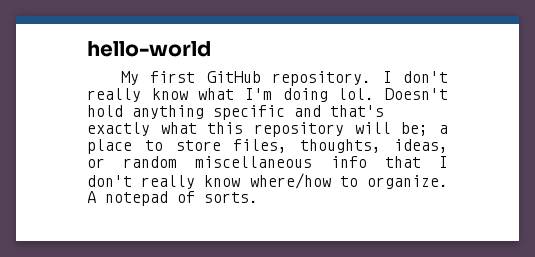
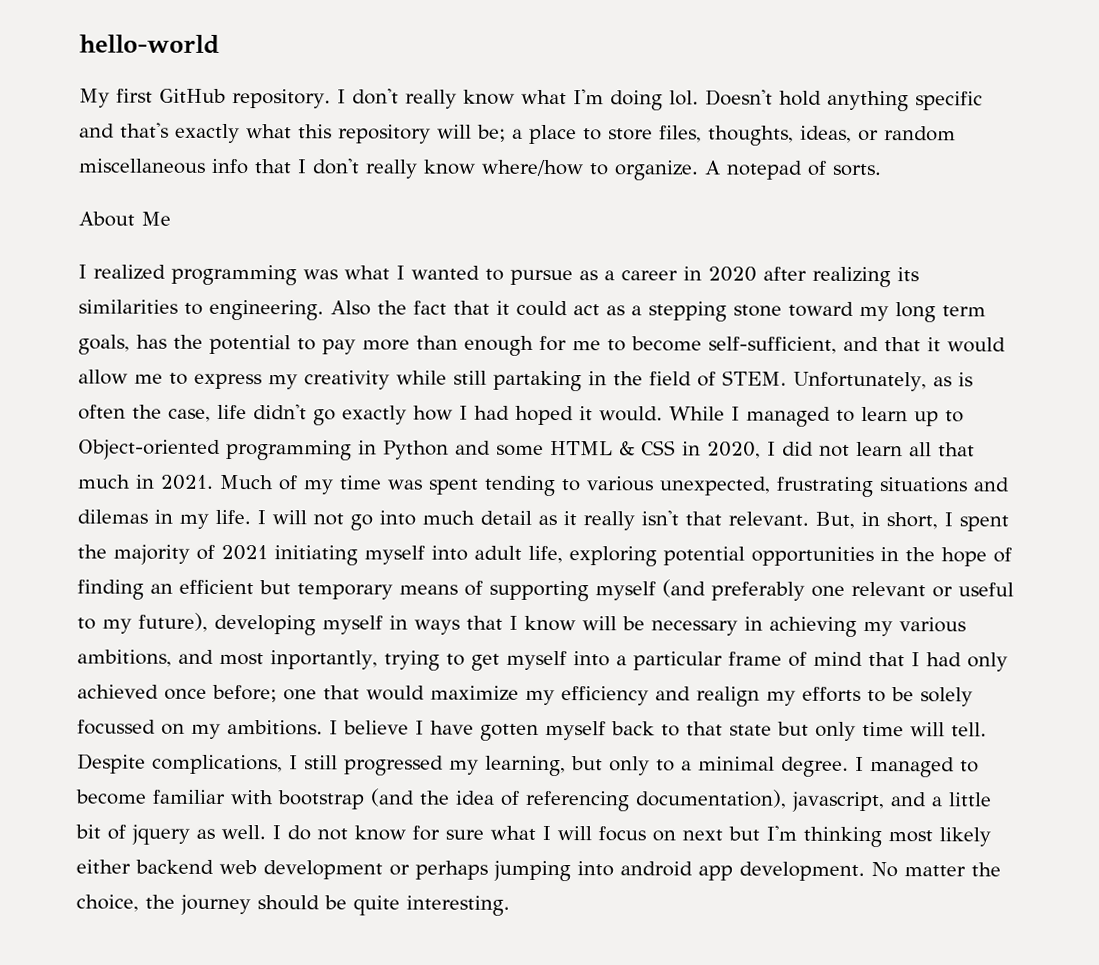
+ About Me
+ I realized programming was what I wanted to pursue as a career in 2020 after realizing its similarities to engineering. Also the fact that it could act as a stepping stone toward my long term goals, has the potential to pay more than enough for me to become self-sufficient, and that it would allow me to express my creativity while still partaking in the field of STEM. Unfortunately, as is often the case, life didn't go exactly how I had hoped it would. While I managed to learn up to Object-oriented programming in Python and some HTML & CSS in 2020, I did not learn all that much in 2021. Much of my time was spent tending to various unexpected, frustrating situations and dilemas in my life. I will not go into much detail as it really isn't that relevant. But, in short, I spent the majority of 2021 initiating myself into adult life, exploring potential opportunities in the hope of finding an efficient but temporary means of supporting myself (and preferably one relevant or useful to my future), developing myself in ways that I know will be necessary in achieving my various ambitions, and most inportantly, trying to get myself into a particular frame of mind that I had only achieved once before; one that would maximize my efficiency and realign my efforts to be solely focussed on my ambitions. I believe I have gotten myself back to that state but only time will tell. Despite complications, I still progressed my learning, but only to a minimal degree. I managed to become familiar with bootstrap (and the idea of referencing documentation), javascript, and a little bit of jquery as well. I do not know for sure what I will focus on next but I'm thinking most likely either backend web development or perhaps jumping into android app development. No matter the choice, the journey should be quite interesting.

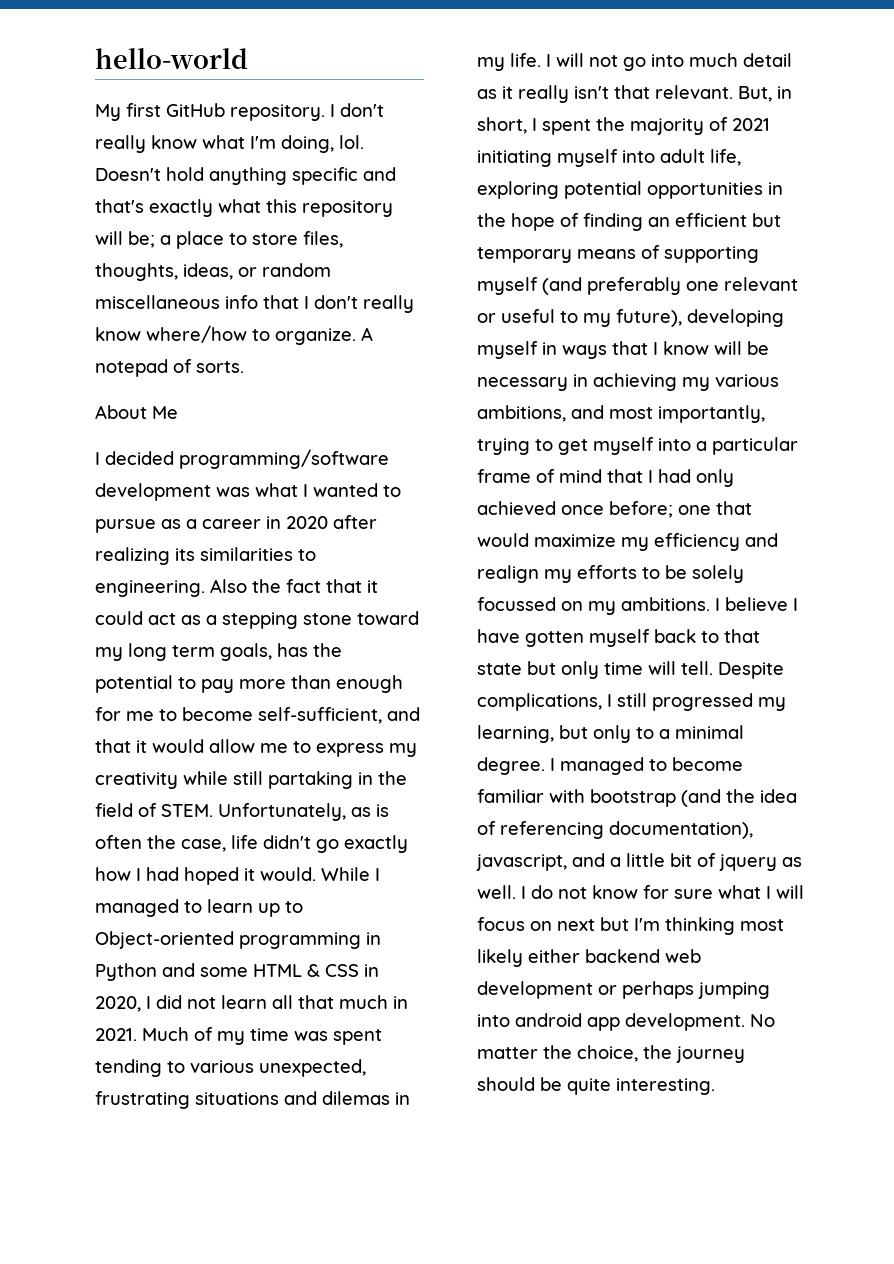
- I don't really know what I'm doing lol.
+ I don't really know what I'm doing, lol.
- I realized programming was what I wanted to pursue as a career in 2020 after realizing its similarities to engineering.
+ I decided programming/software development was what I wanted to pursue as a career in 2020 after realizing its similarities to engineering.
- But, in short, I spent the majority of 2021 initiating myself into adult life, exploring potential opportunities in the hope of finding an efficient but temporary means of supporting myself (and preferably one relevant or useful to my future), developing myself in ways that I know will be necessary in achieving my various ambitions, and most inportantly, trying to get myself into a particular frame of mind that I had only achieved once before;
+ But, in short, I spent the majority of 2021 initiating myself into adult life, exploring potential opportunities in the hope of finding an efficient but temporary means of supporting myself (and preferably one relevant or useful to my future), developing myself in ways that I know will be necessary in achieving my various ambitions, and most importantly, trying to get myself into a particular frame of mind that I had only achieved once before;

